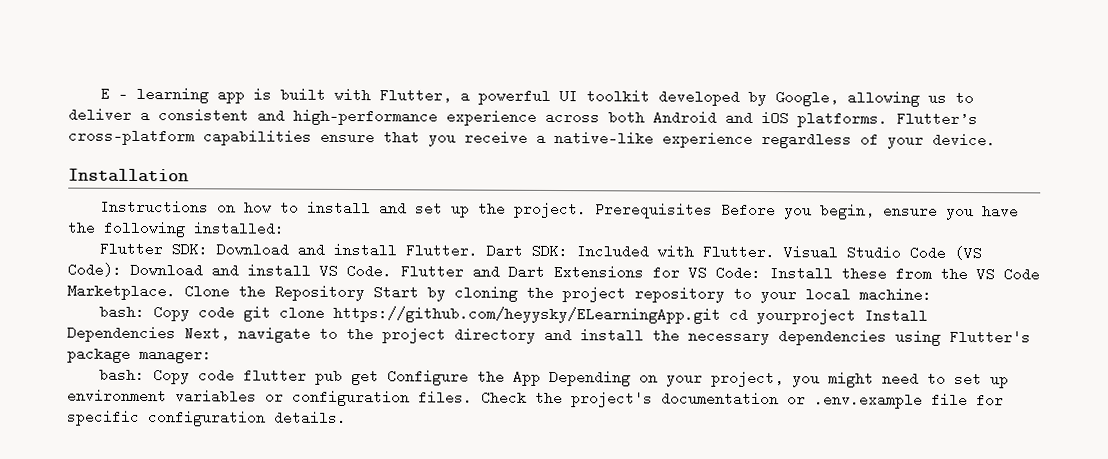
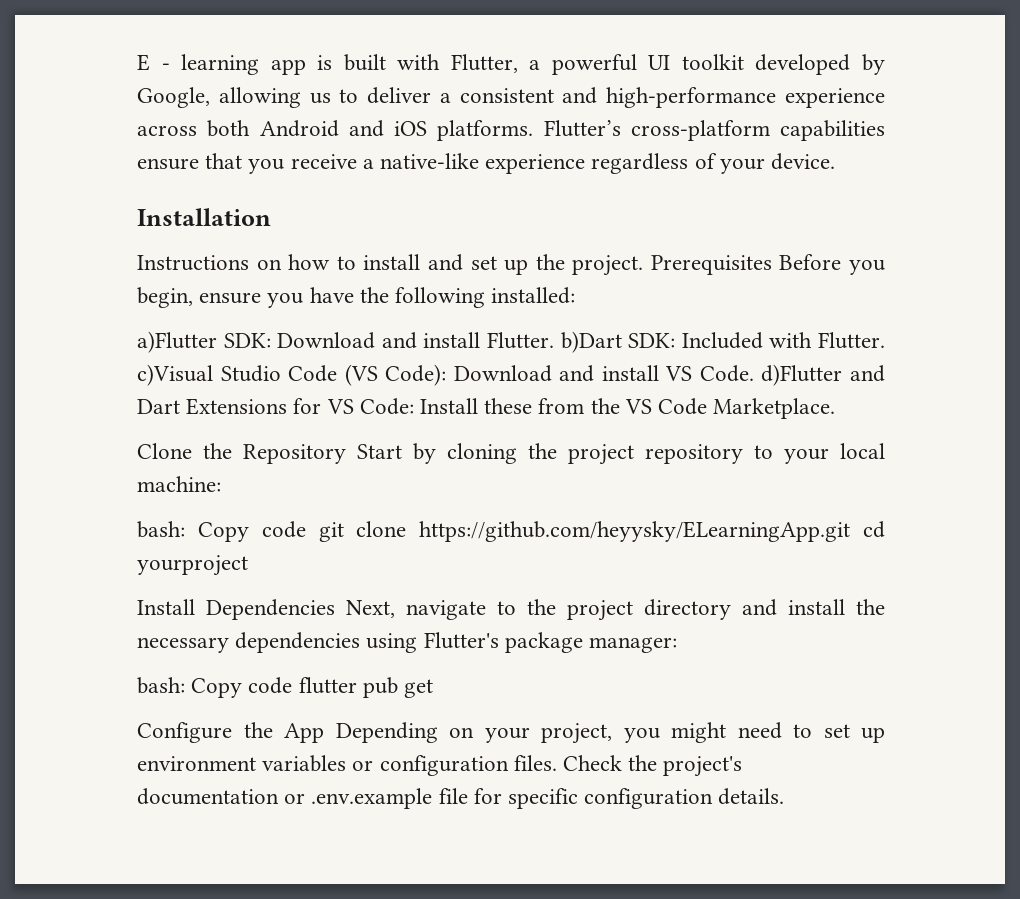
- Flutter SDK: Download and install Flutter. Dart SDK: Included with Flutter. Visual Studio Code (VS Code): Download and install VS Code. Flutter and Dart Extensions for VS Code: Install these from the VS Code Marketplace. Clone the Repository Start by cloning the project repository to your local machine:
+ a)Flutter SDK: Download and install Flutter. b)Dart SDK: Included with Flutter. c)Visual Studio Code (VS Code): Download and install VS Code. d)Flutter and Dart Extensions for VS Code: Install these from the VS Code Marketplace.
+ Clone the Repository Start by cloning the project repository to your local machine:
- bash: Copy code git clone https://github.com/heyysky/ELearningApp.git cd yourproject Install Dependencies Next, navigate to the project directory and install the necessary dependencies using Flutter's package manager:
+ bash: Copy code git clone https://github.com/heyysky/ELearningApp.git cd yourproject
+ Install Dependencies Next, navigate to the project directory and install the necessary dependencies using Flutter's package manager:
- bash: Copy code flutter pub get Configure the App Depending on your project, you might need to set up environment variables or configuration files.
+ bash: Copy code flutter pub get
+ Configure the App Depending on your project, you might need to set up environment variables or configuration files.

